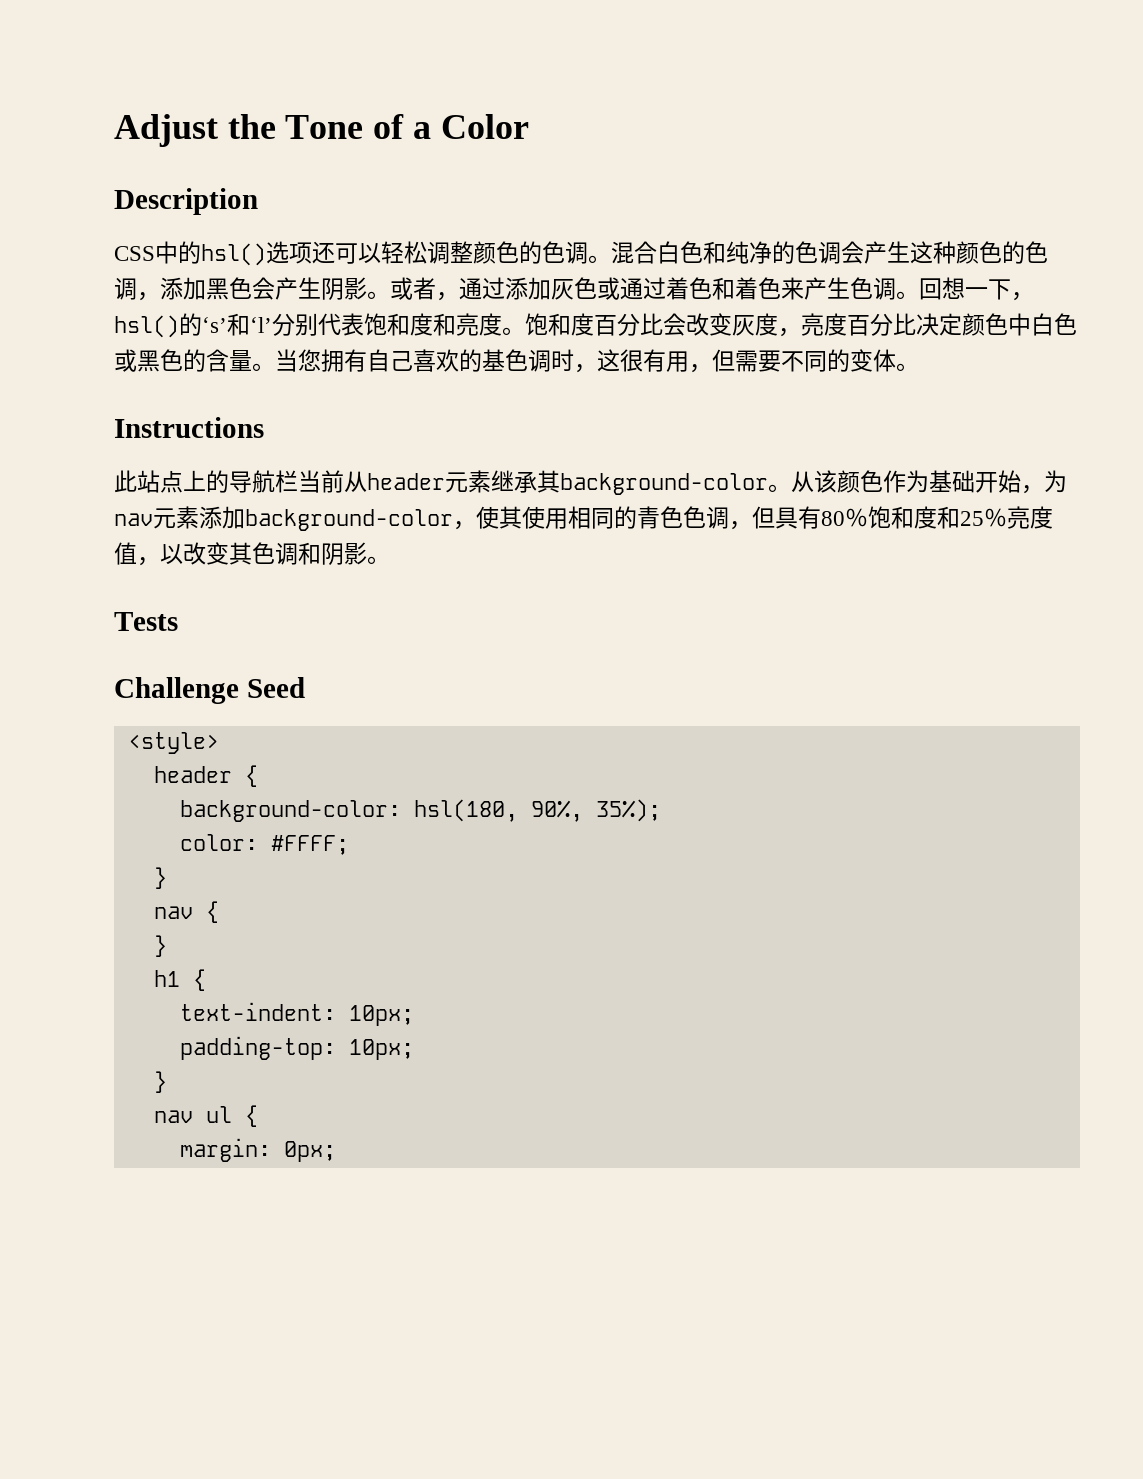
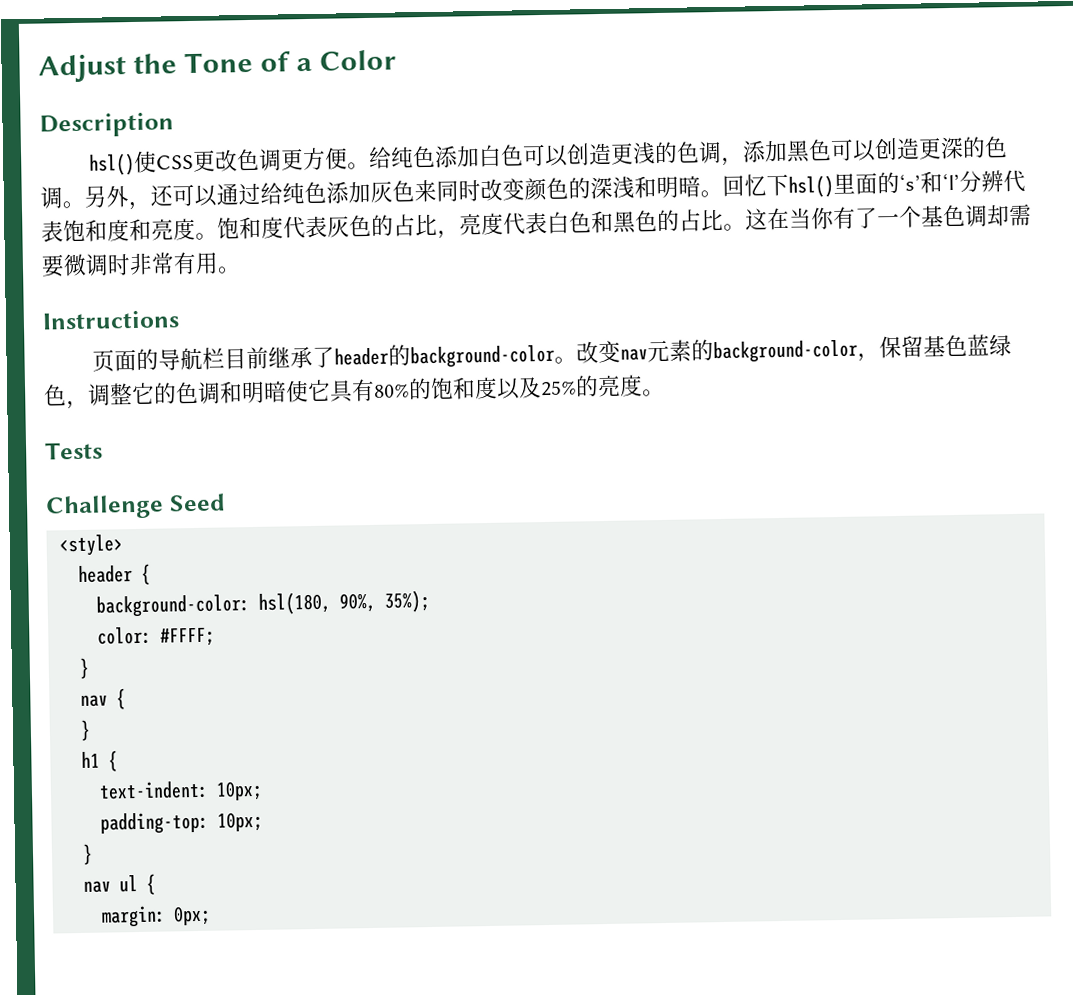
- CSS中的hsl()选项还可以轻松调整颜色的色调。混合白色和纯净的色调会产生这种颜色的色调，添加黑色会产生阴影。或者，通过添加灰色或通过着色和着色来产生色调。回想一下，hsl()的‘s’和‘l’分别代表饱和度和亮度。
+ hsl()使CSS更改色调更方便。给纯色添加白色可以创造更浅的色调，添加黑色可以创造更深的色调。另外，还可以通过给纯色添加灰色来同时改变颜色的深浅和明暗。回忆下hsl()里面的‘s’和‘l’分辨代表饱和度和亮度。
- 饱和度百分比会改变灰度，亮度百分比决定颜色中白色或黑色的含量。当您拥有自己喜欢的基色调时，这很有用，但需要不同的变体。
+ 饱和度代表灰色的占比，亮度代表白色和黑色的占比。这在当你有了一个基色调却需要微调时非常有用。
  Instructions
- 此站点上的导航栏当前从header元素继承其background-color。从该颜色作为基础开始，为nav元素添加background-color，使其使用相同的青色色调，但具有80％饱和度和25％亮度值，以改变其色调和阴影。
+ 页面的导航栏目前继承了header的background-color。改变nav元素的background-color，保留基色蓝绿色，调整它的色调和明暗使它具有80%的饱和度以及25%的亮度。

